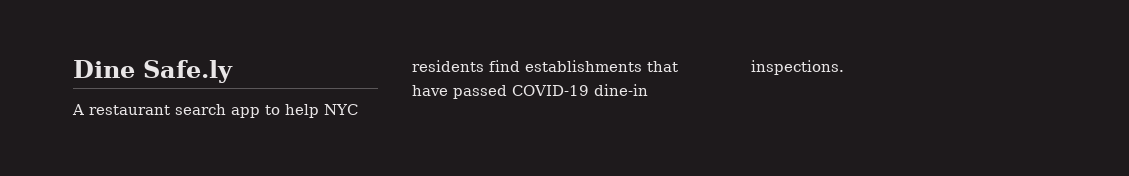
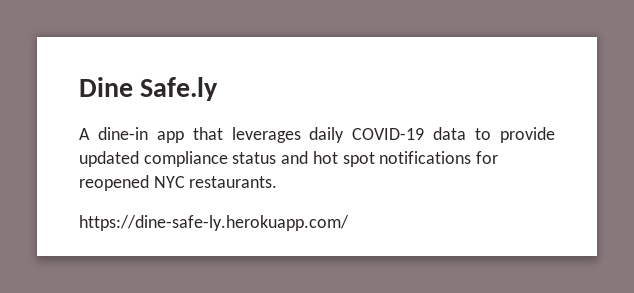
- A restaurant search app to help NYC residents find establishments that have passed COVID-19 dine-in inspections.
+ A dine-in app that leverages daily COVID-19 data to provide updated compliance status and hot spot notifications for reopened NYC restaurants.
+ https://dine-safe-ly.herokuapp.com/

